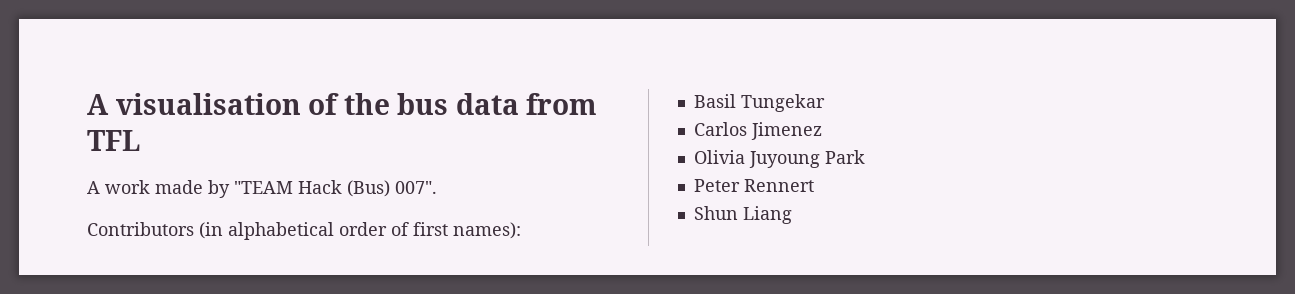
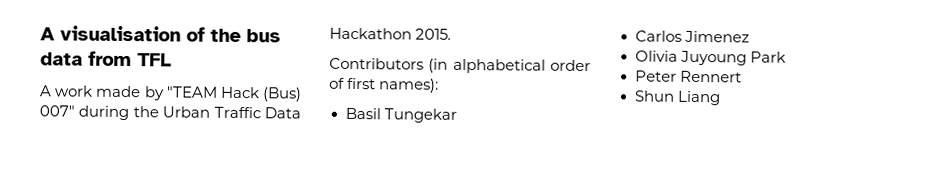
- A work made by "TEAM Hack (Bus) 007".
+ A work made by "TEAM Hack (Bus) 007" during the Urban Traffic Data Hackathon 2015.

